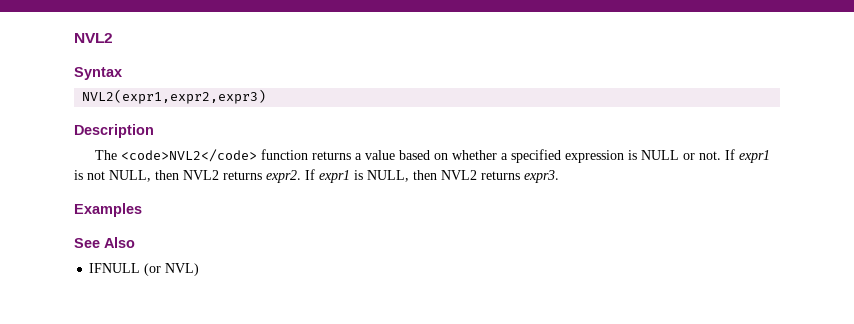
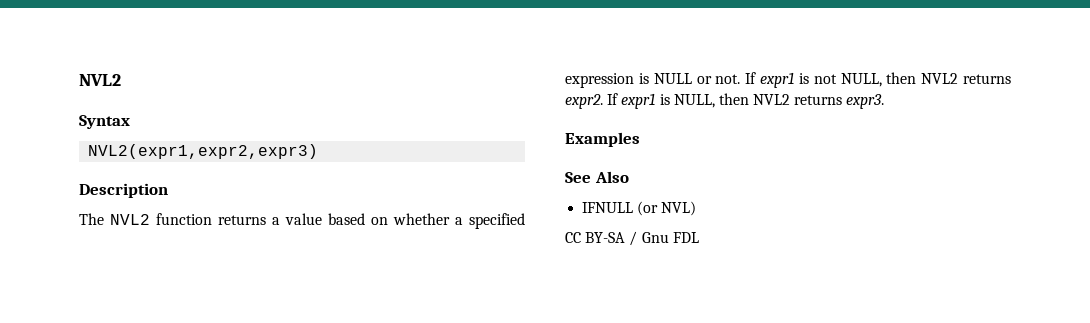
- The <code>NVL2</code> function returns a value based on whether a specified expression is NULL or not.
+ The NVL2 function returns a value based on whether a specified expression is NULL or not.
+ CC BY-SA / Gnu FDL

